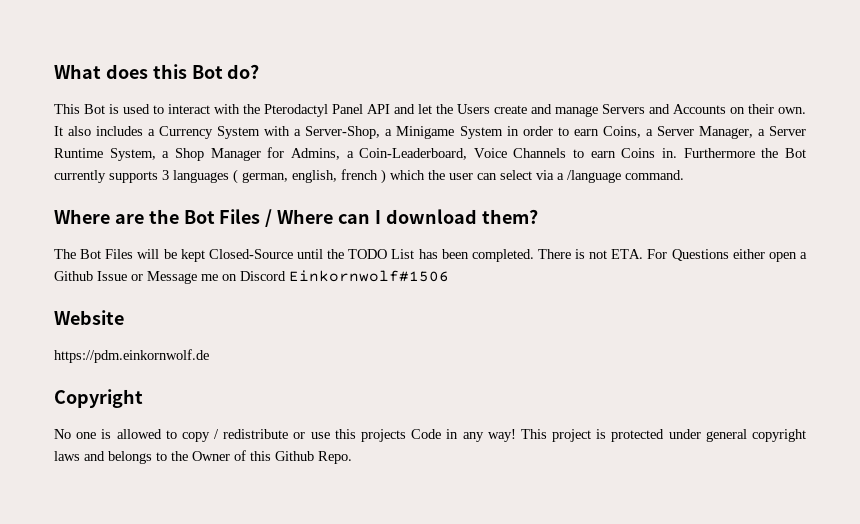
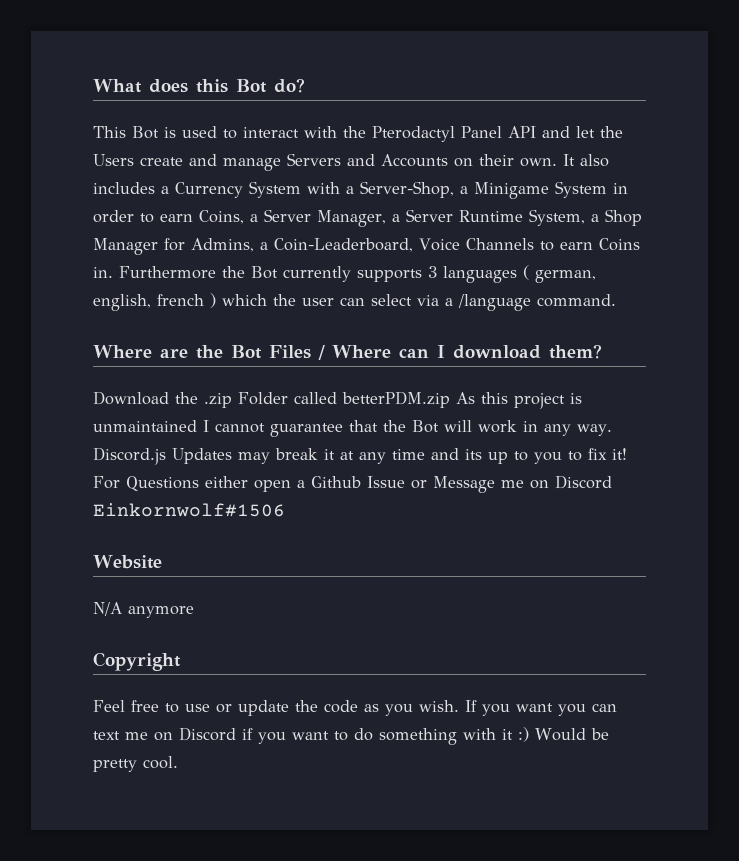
- The Bot Files will be kept Closed-Source until the TODO List has been completed. There is not ETA. For Questions either open a Github Issue or Message me on Discord Einkornwolf#1506
+ Download the .zip Folder called betterPDM.zip As this project is unmaintained I cannot guarantee that the Bot will work in any way. Discord.js Updates may break it at any time and its up to you to fix it! For Questions either open a Github Issue or Message me on Discord Einkornwolf#1506
- https://pdm.einkornwolf.de
+ N/A anymore
- No one is allowed to copy / redistribute or use this projects Code in any way! This project is protected under general copyright laws and belongs to the Owner of this Github Repo.
+ Feel free to use or update the code as you wish. If you want you can text me on Discord if you want to do something with it :) Would be pretty cool.

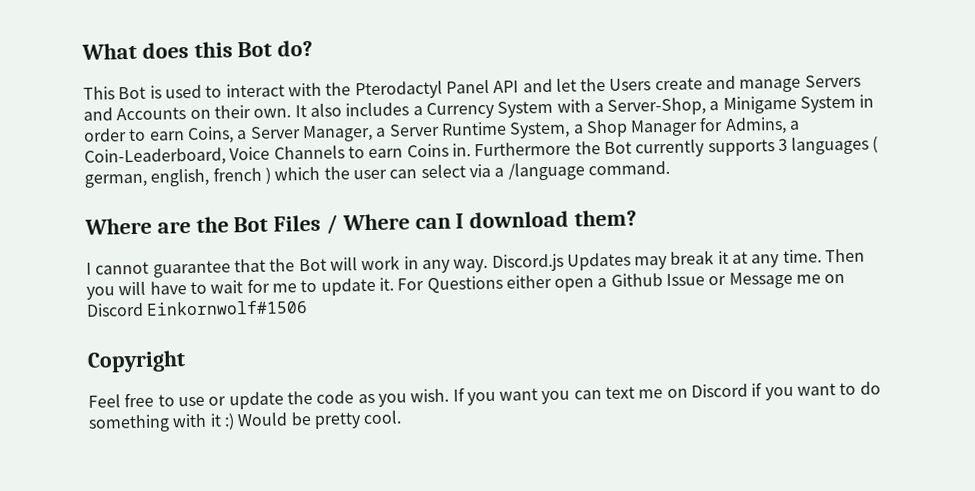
- Download the .zip Folder called betterPDM.zip As this project is unmaintained I cannot guarantee that the Bot will work in any way.
+ I cannot guarantee that the Bot will work in any way.
- Discord.js Updates may break it at any time and its up to you to fix it!
+ Discord.js Updates may break it at any time. Then you will have to wait for me to update it.
- Website
- N/A anymore

